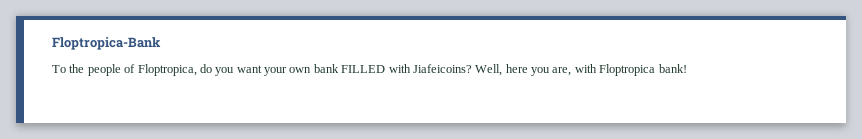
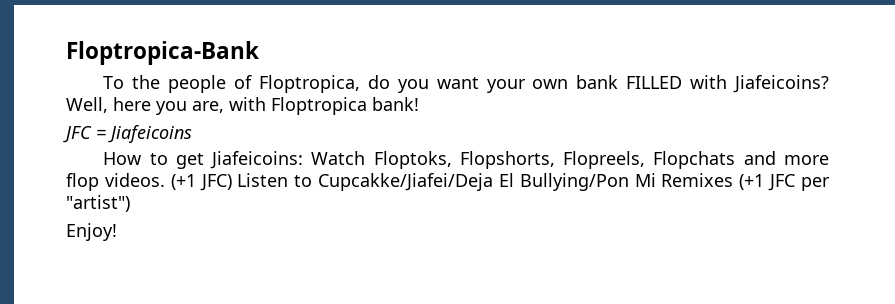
+ JFC = Jiafeicoins
+ How to get Jiafeicoins: Watch Floptoks, Flopshorts, Flopreels, Flopchats and more flop videos. (+1 JFC) Listen to Cupcakke/Jiafei/Deja El Bullying/Pon Mi Remixes (+1 JFC per "artist")
+ Enjoy!

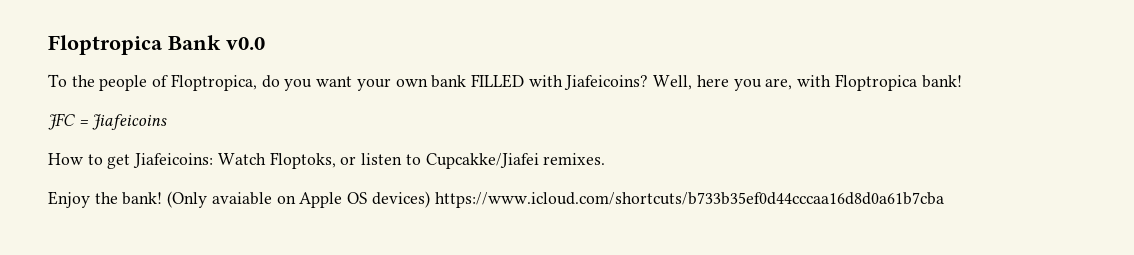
- Floptropica-Bank
+ Floptropica Bank v0.0
- How to get Jiafeicoins: Watch Floptoks, Flopshorts, Flopreels, Flopchats and more flop videos. (+1 JFC) Listen to Cupcakke/Jiafei/Deja El Bullying/Pon Mi Remixes (+1 JFC per "artist")
- Enjoy!
+ How to get Jiafeicoins: Watch Floptoks, or listen to Cupcakke/Jiafei remixes.
+ Enjoy the bank! (Only avaiable on Apple OS devices) https://www.icloud.com/shortcuts/b733b35ef0d44cccaa16d8d0a61b7cba

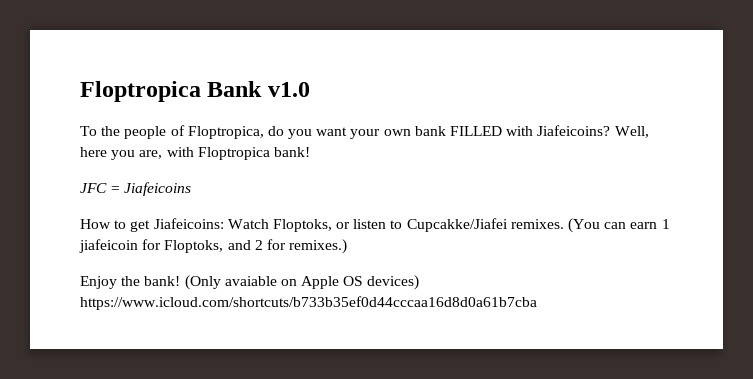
- Floptropica Bank v0.0
+ Floptropica Bank v1.0
+ (You can earn 1 jiafeicoin for Floptoks, and 2 for remixes.)

